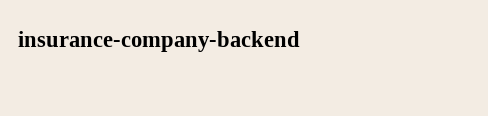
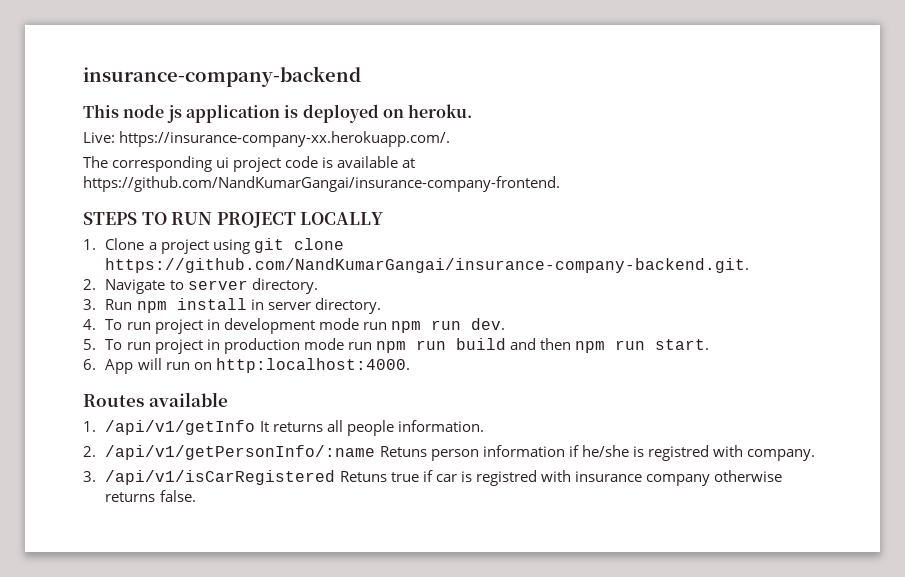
+ This node js application is deployed on heroku.
+ Live: https://insurance-company-xx.herokuapp.com/.
+ The corresponding ui project code is available at https://github.com/NandKumarGangai/insurance-company-frontend.
+ STEPS TO RUN PROJECT LOCALLY
+ 1. Clone a project using git clone https://github.com/NandKumarGangai/insurance-company-backend.git.
+ 2. Navigate to server directory.
+ 3. Run npm install in server directory.
+ 4. To run project in development mode run npm run dev.
+ 5. To run project in production mode run npm run build and then npm run start.
+ 6. App will run on http:localhost:4000.
+ Routes available
+ 1. /api/v1/getInfo It returns all people information.
+ 2. /api/v1/getPersonInfo/:name Retuns person information if he/she is registred with company.
+ 3. /api/v1/isCarRegistered Retuns true if car is registred with insurance company otherwise returns false.

